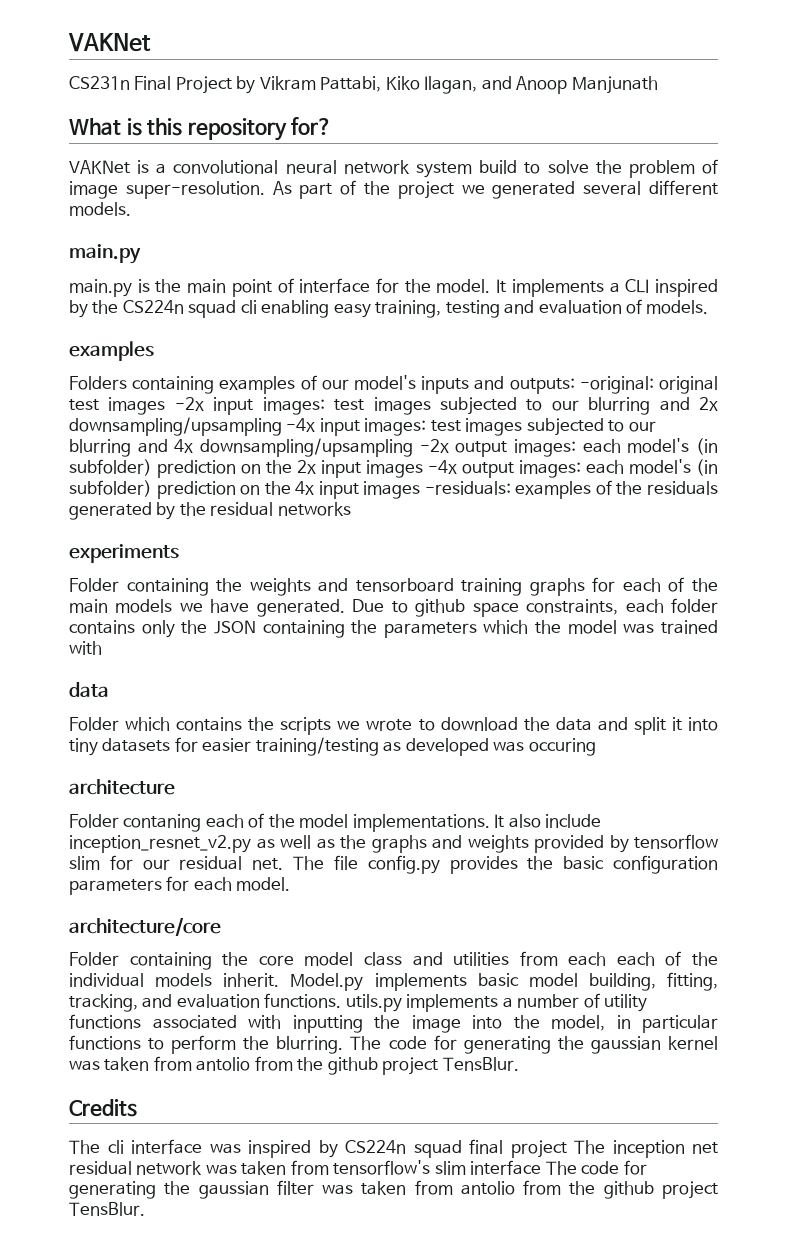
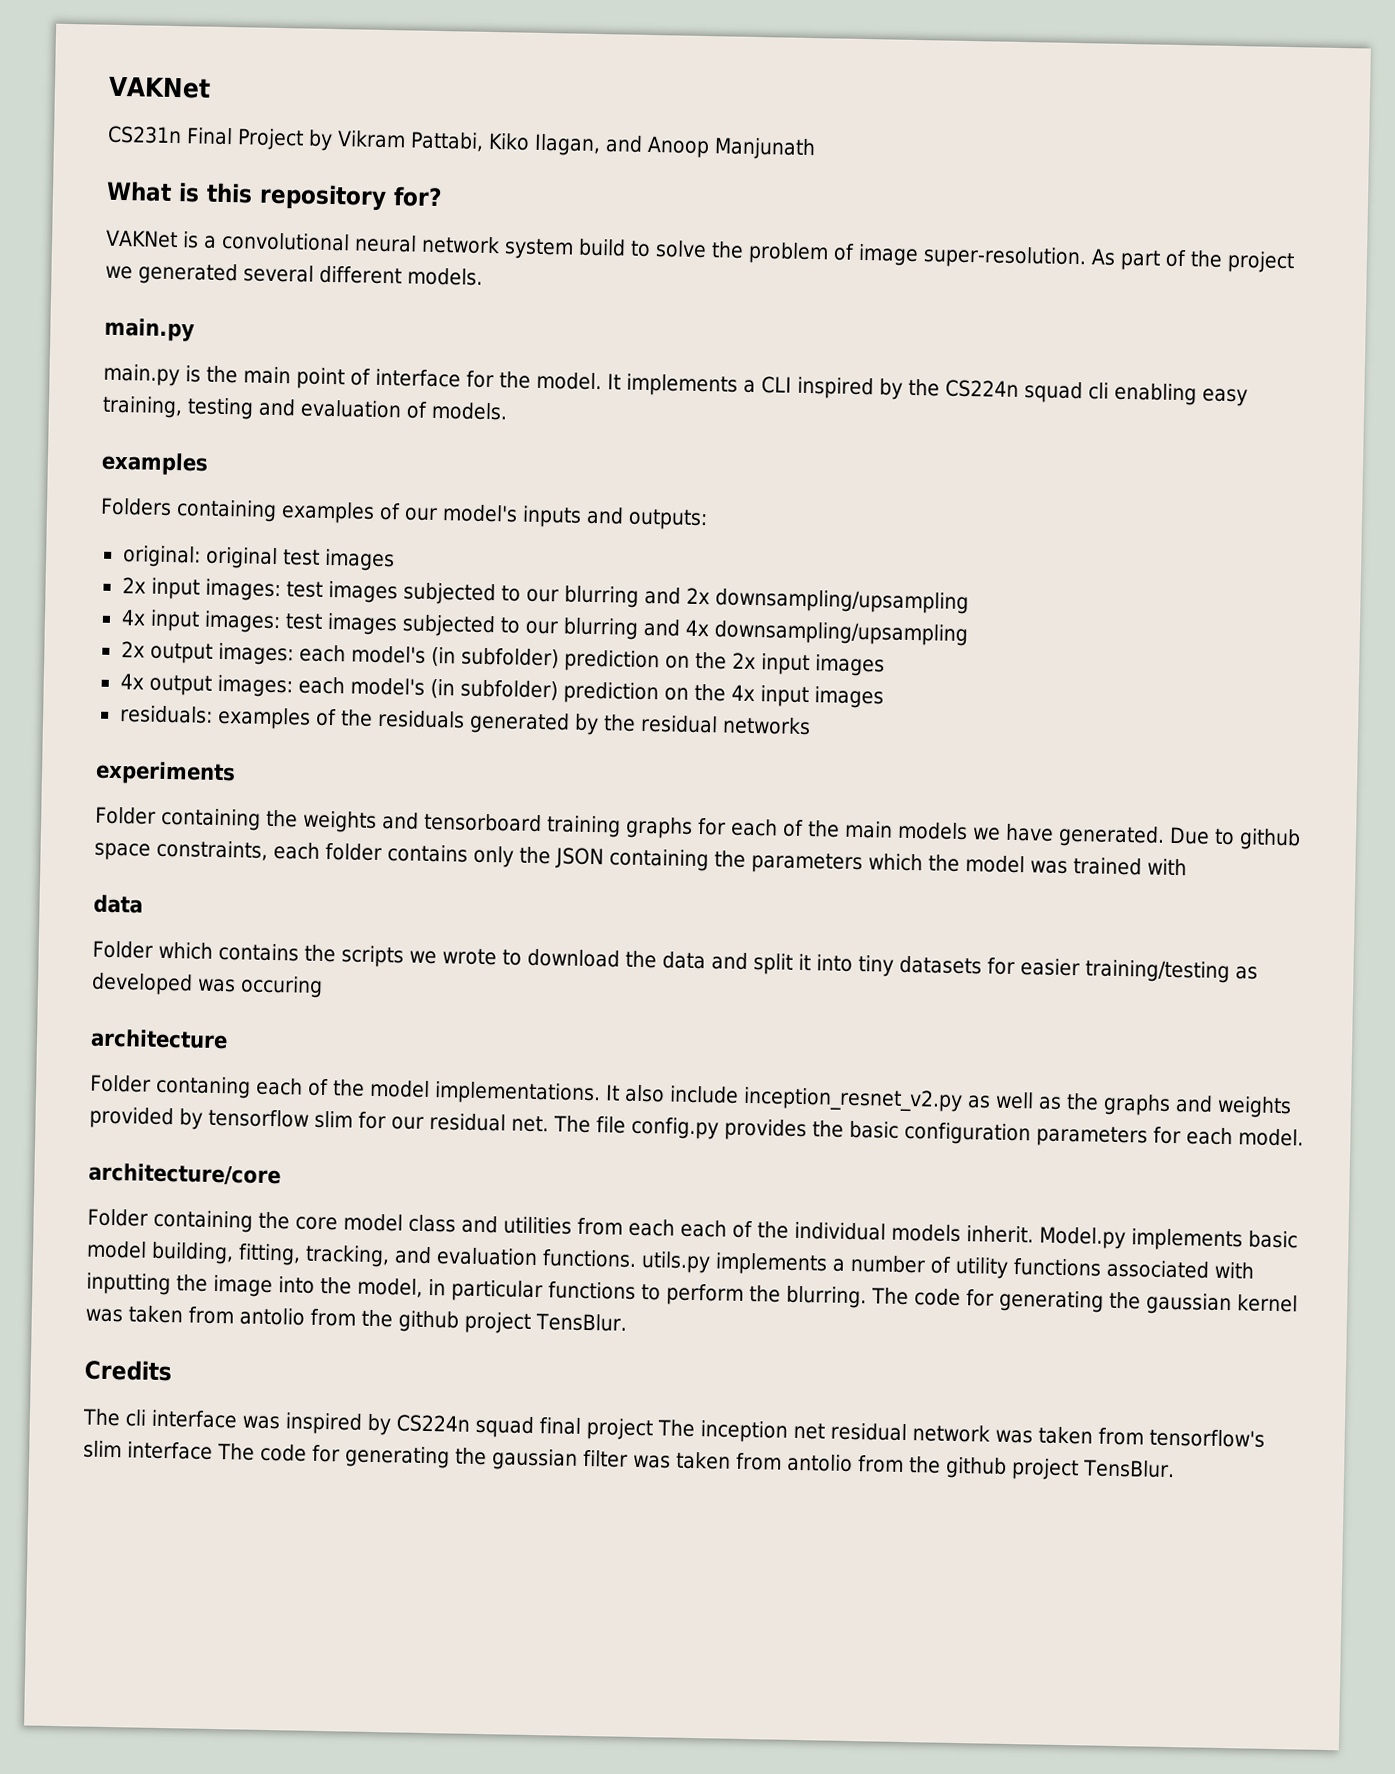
- Folders containing examples of our model's inputs and outputs: -original:
+ Folders containing examples of our model's inputs and outputs:
+ original:
- original test images -2x input images:
+ original test images
+ 2x input images:
- test images subjected to our blurring and 2x downsampling/upsampling -4x input images:
+ test images subjected to our blurring and 2x downsampling/upsampling
+ 4x input images:
- test images subjected to our blurring and 4x downsampling/upsampling -2x output images:
+ test images subjected to our blurring and 4x downsampling/upsampling
+ 2x output images:
- each model's (in subfolder) prediction on the 2x input images -4x output images:
+ each model's (in subfolder) prediction on the 2x input images
+ 4x output images:
- each model's (in subfolder) prediction on the 4x input images -residuals:
+ each model's (in subfolder) prediction on the 4x input images
+ residuals:

